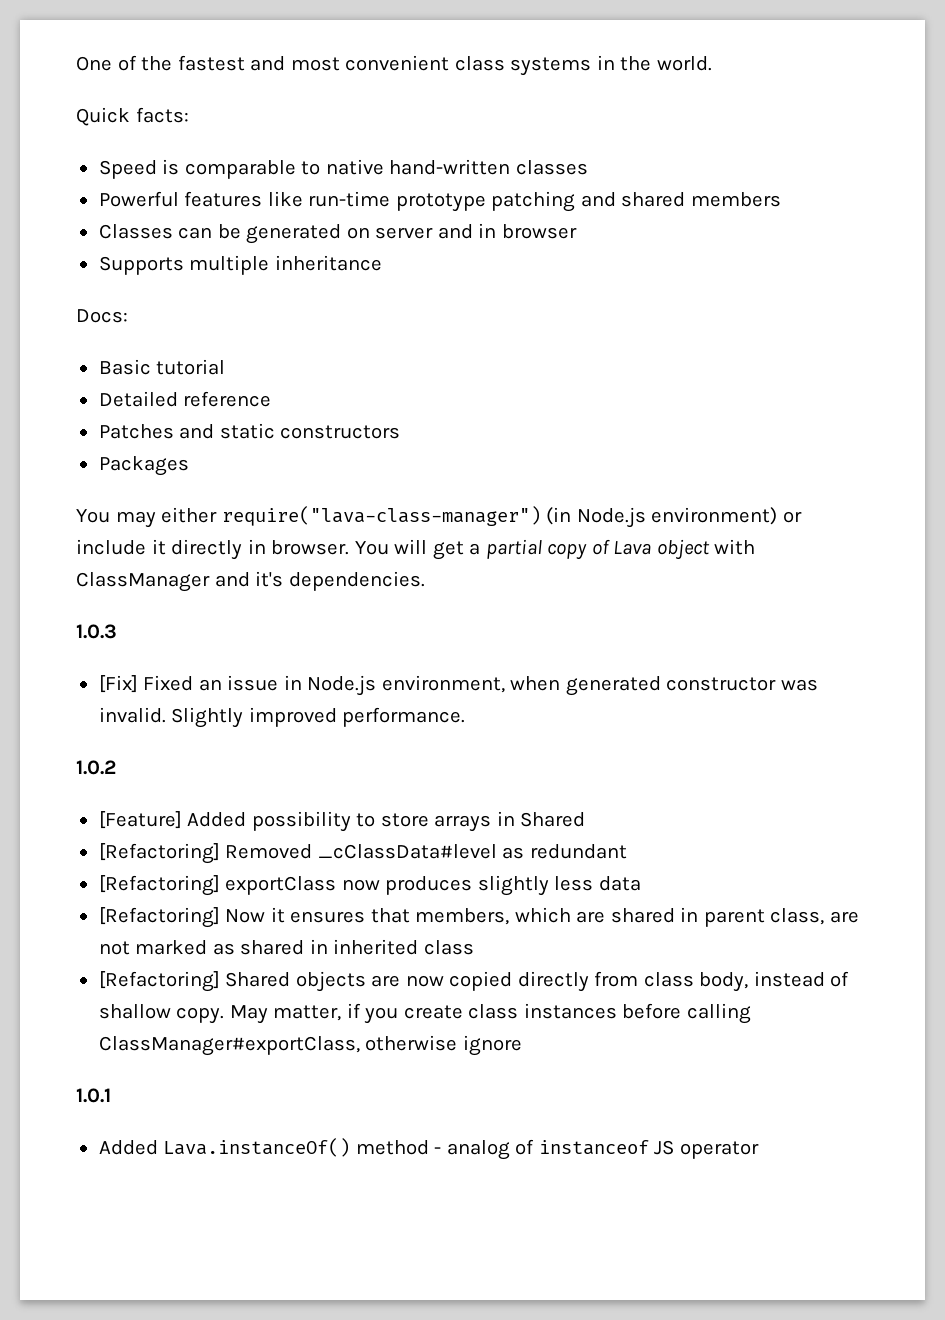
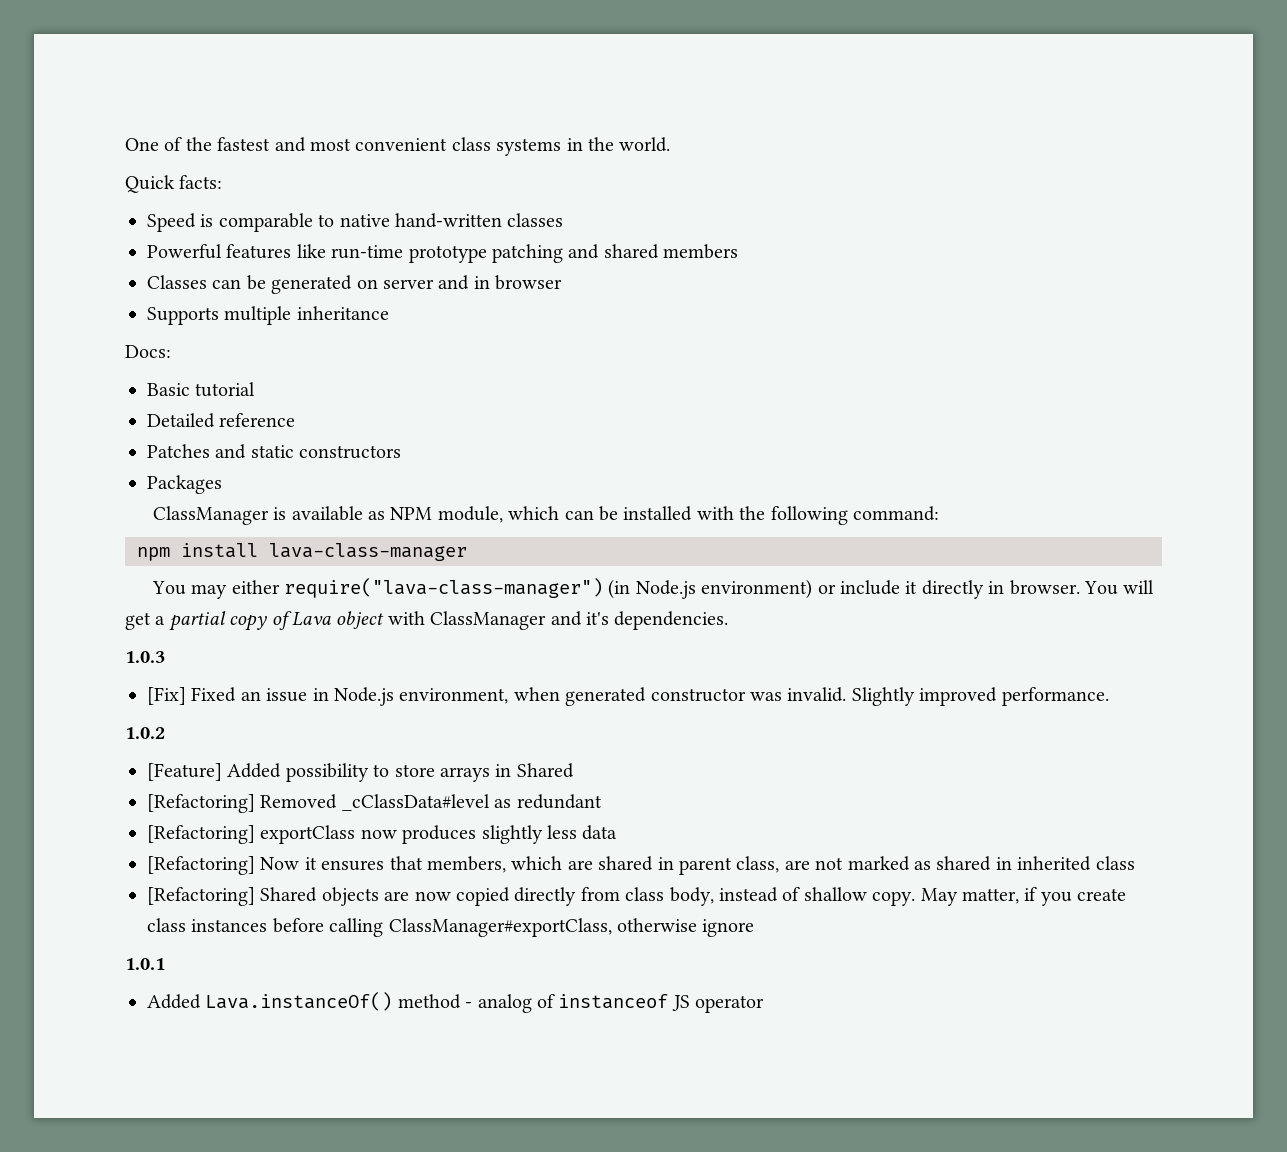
+ ClassManager is available as NPM module, which can be installed with the following command:
+ npm install lava-class-manager

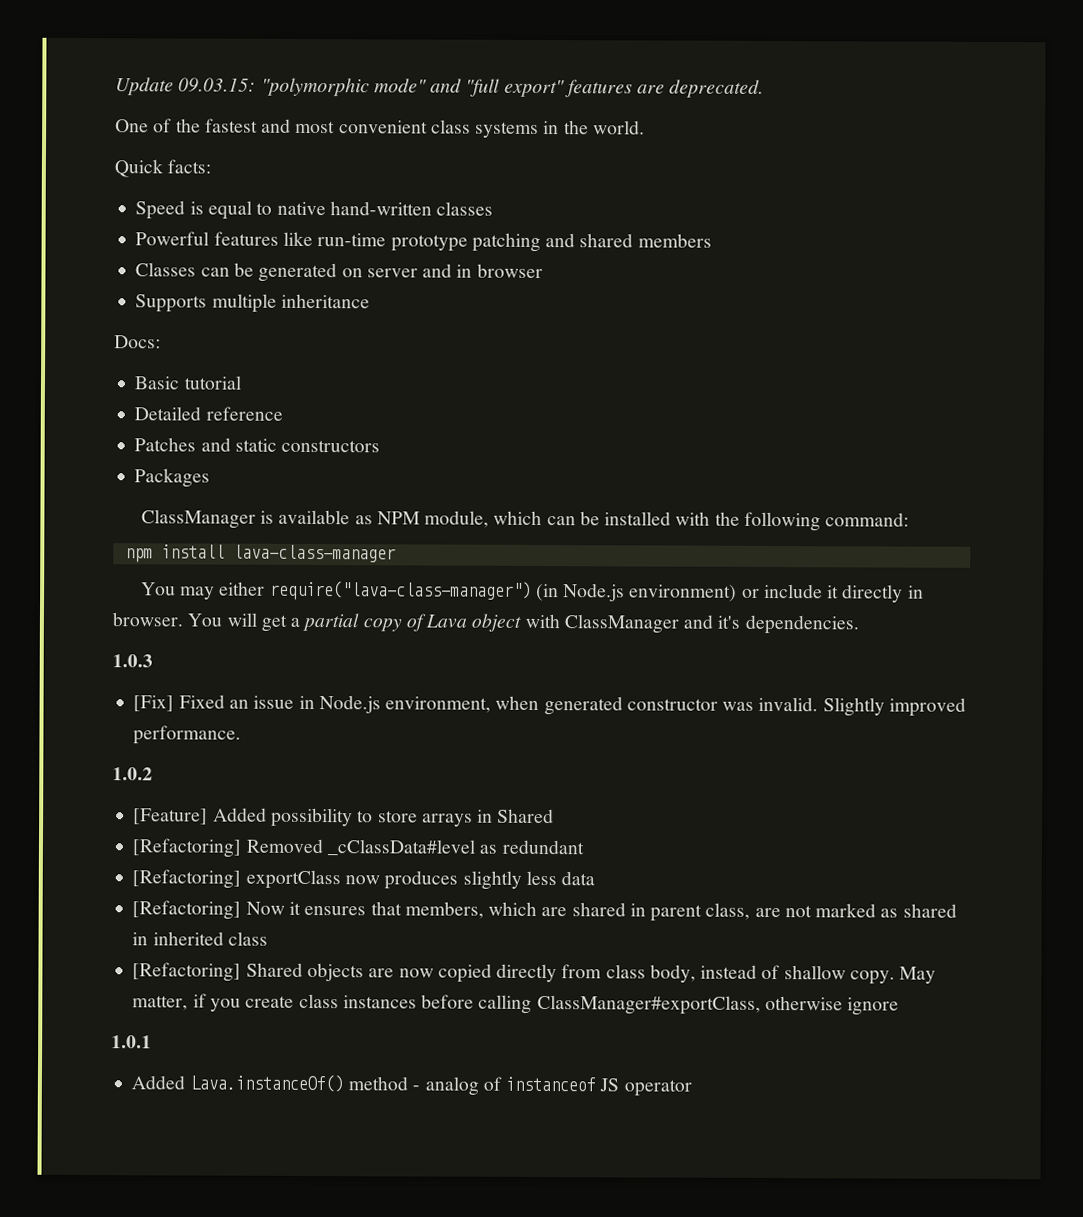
+ Update 09.03.15: "polymorphic mode" and "full export" features are deprecated.
- Speed is comparable to native hand-written classes
+ Speed is equal to native hand-written classes

